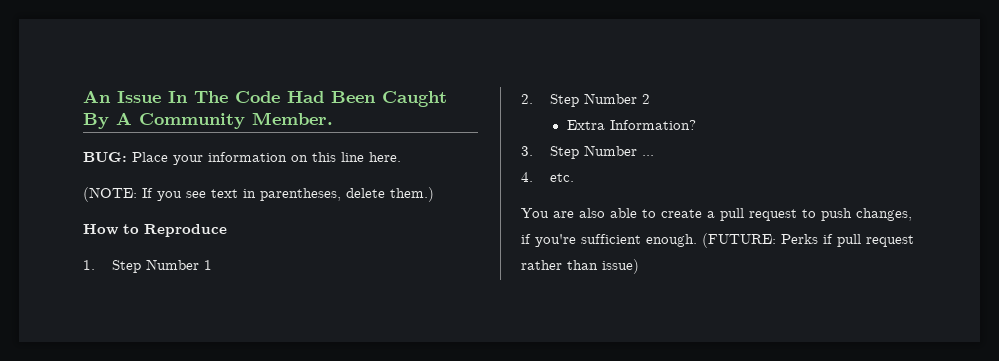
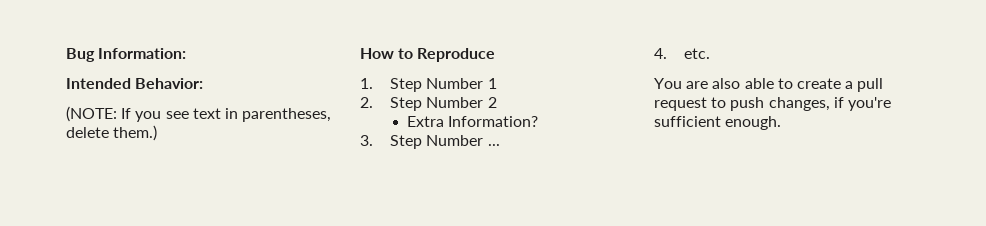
- An Issue In The Code Had Been Caught By A Community Member.
- BUG: Place your information on this line here.
+ Bug Information:
+ Intended Behavior:
- (FUTURE: Perks if pull request rather than issue)

